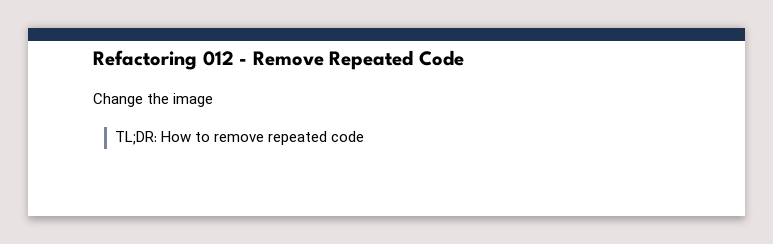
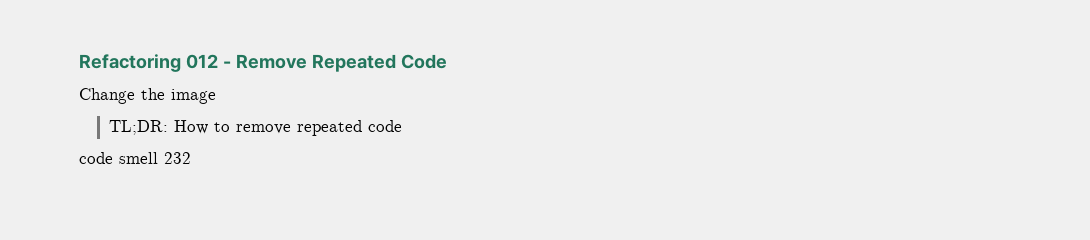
+ code smell 232

